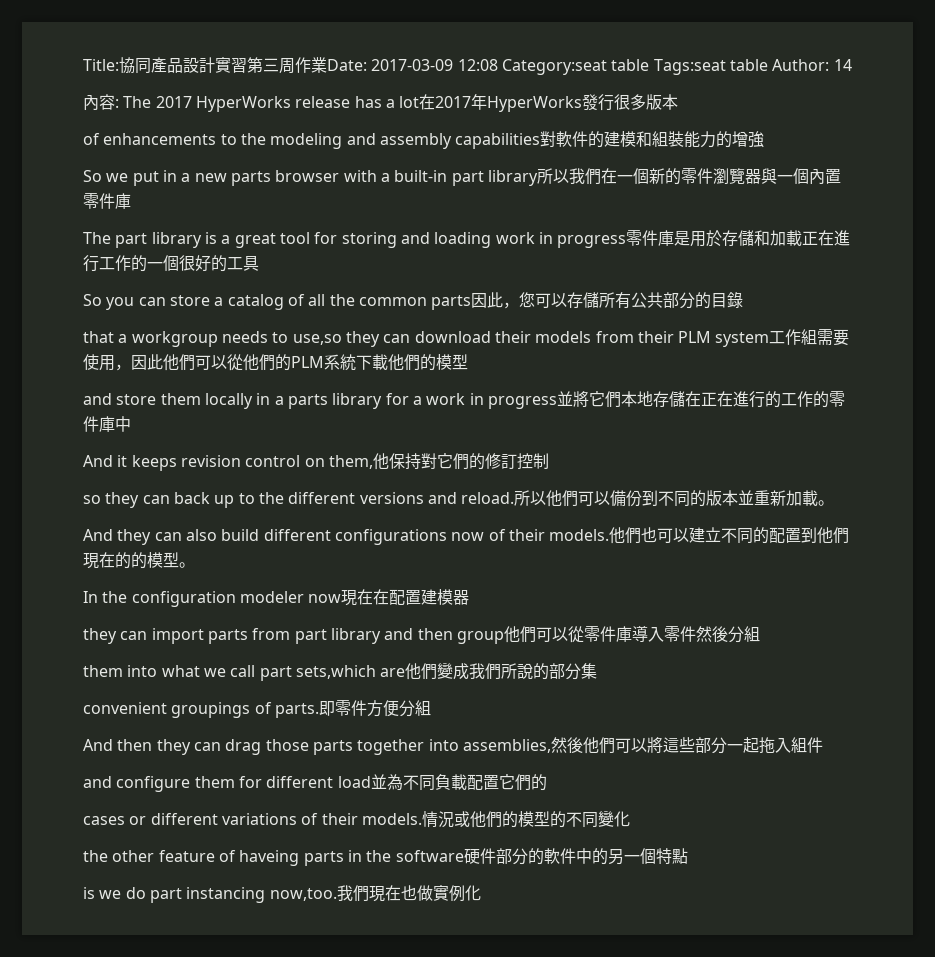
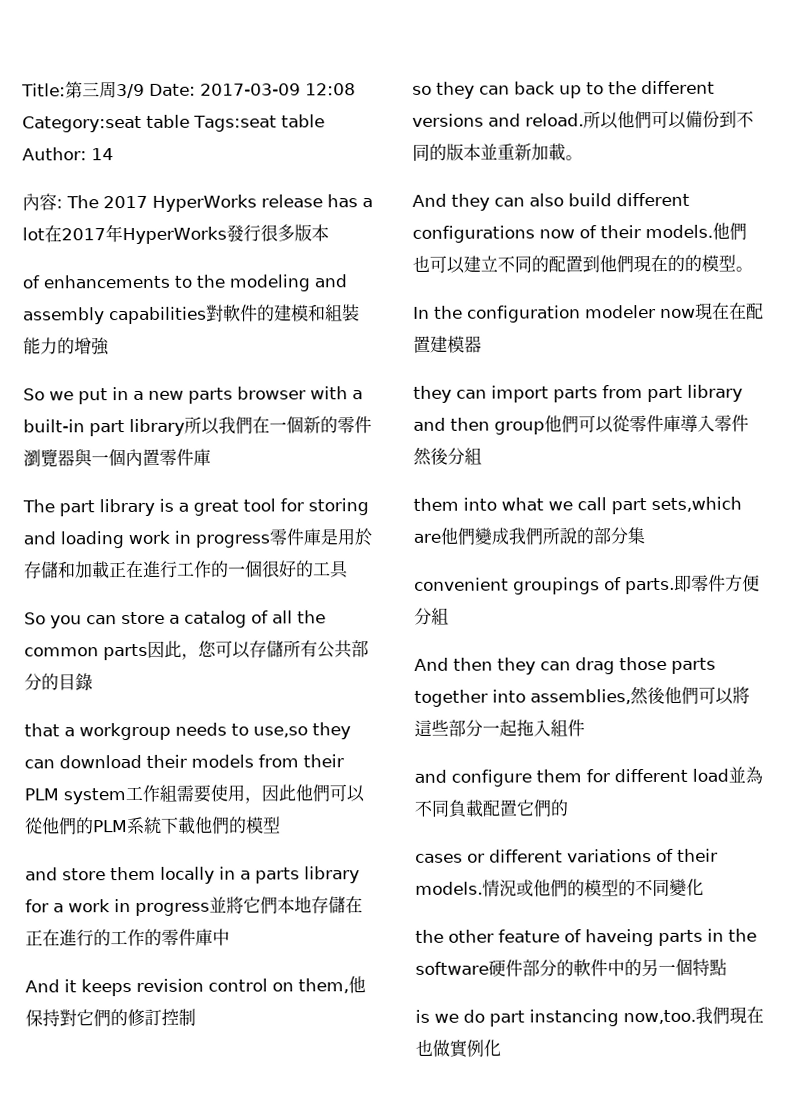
- Title:協同產品設計實習第三周作業Date: 2017-03-09 12:08 Category:seat table Tags:seat table Author: 14
+ Title:第三周3/9 Date: 2017-03-09 12:08 Category:seat table Tags:seat table Author: 14

